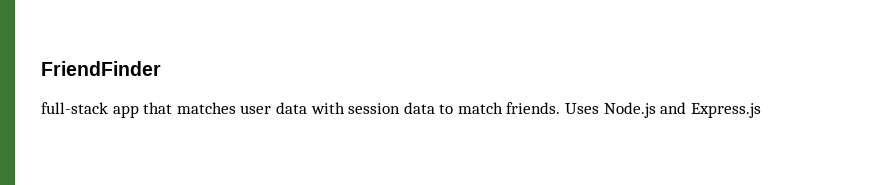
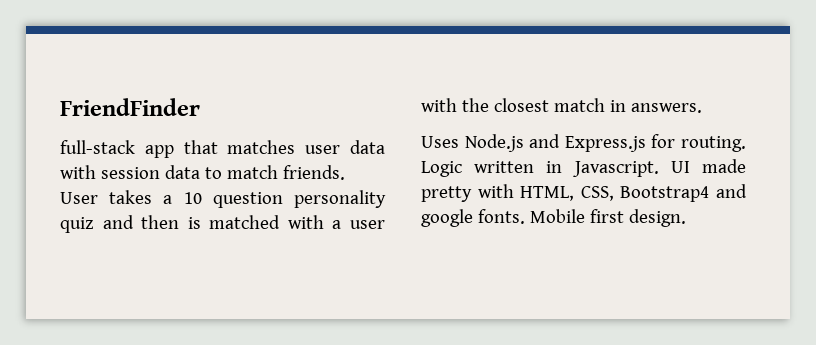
- Uses Node.js and Express.js
+ User takes a 10 question personality quiz and then is matched with a user with the closest match in answers.
+ Uses Node.js and Express.js for routing. Logic written in Javascript. UI made pretty with HTML, CSS, Bootstrap4 and google fonts. Mobile first design.

